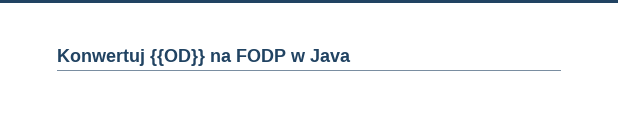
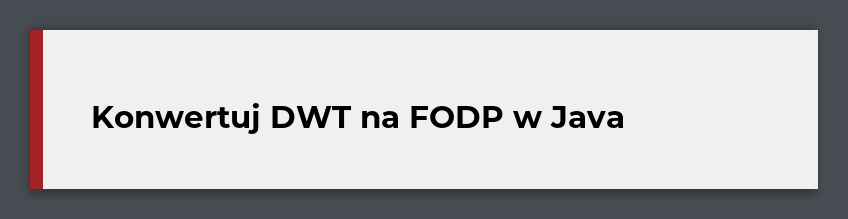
- Konwertuj {{OD}} na FODP w Java
+ Konwertuj DWT na FODP w Java

